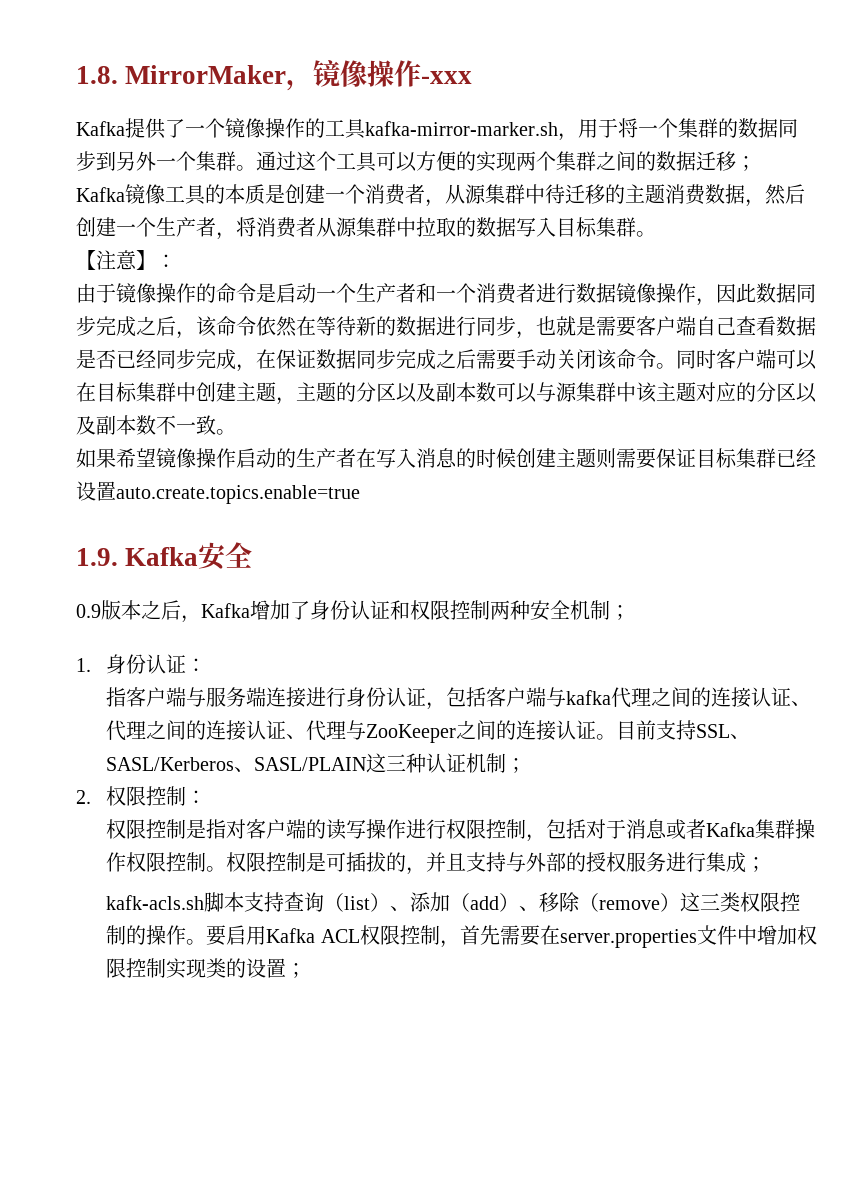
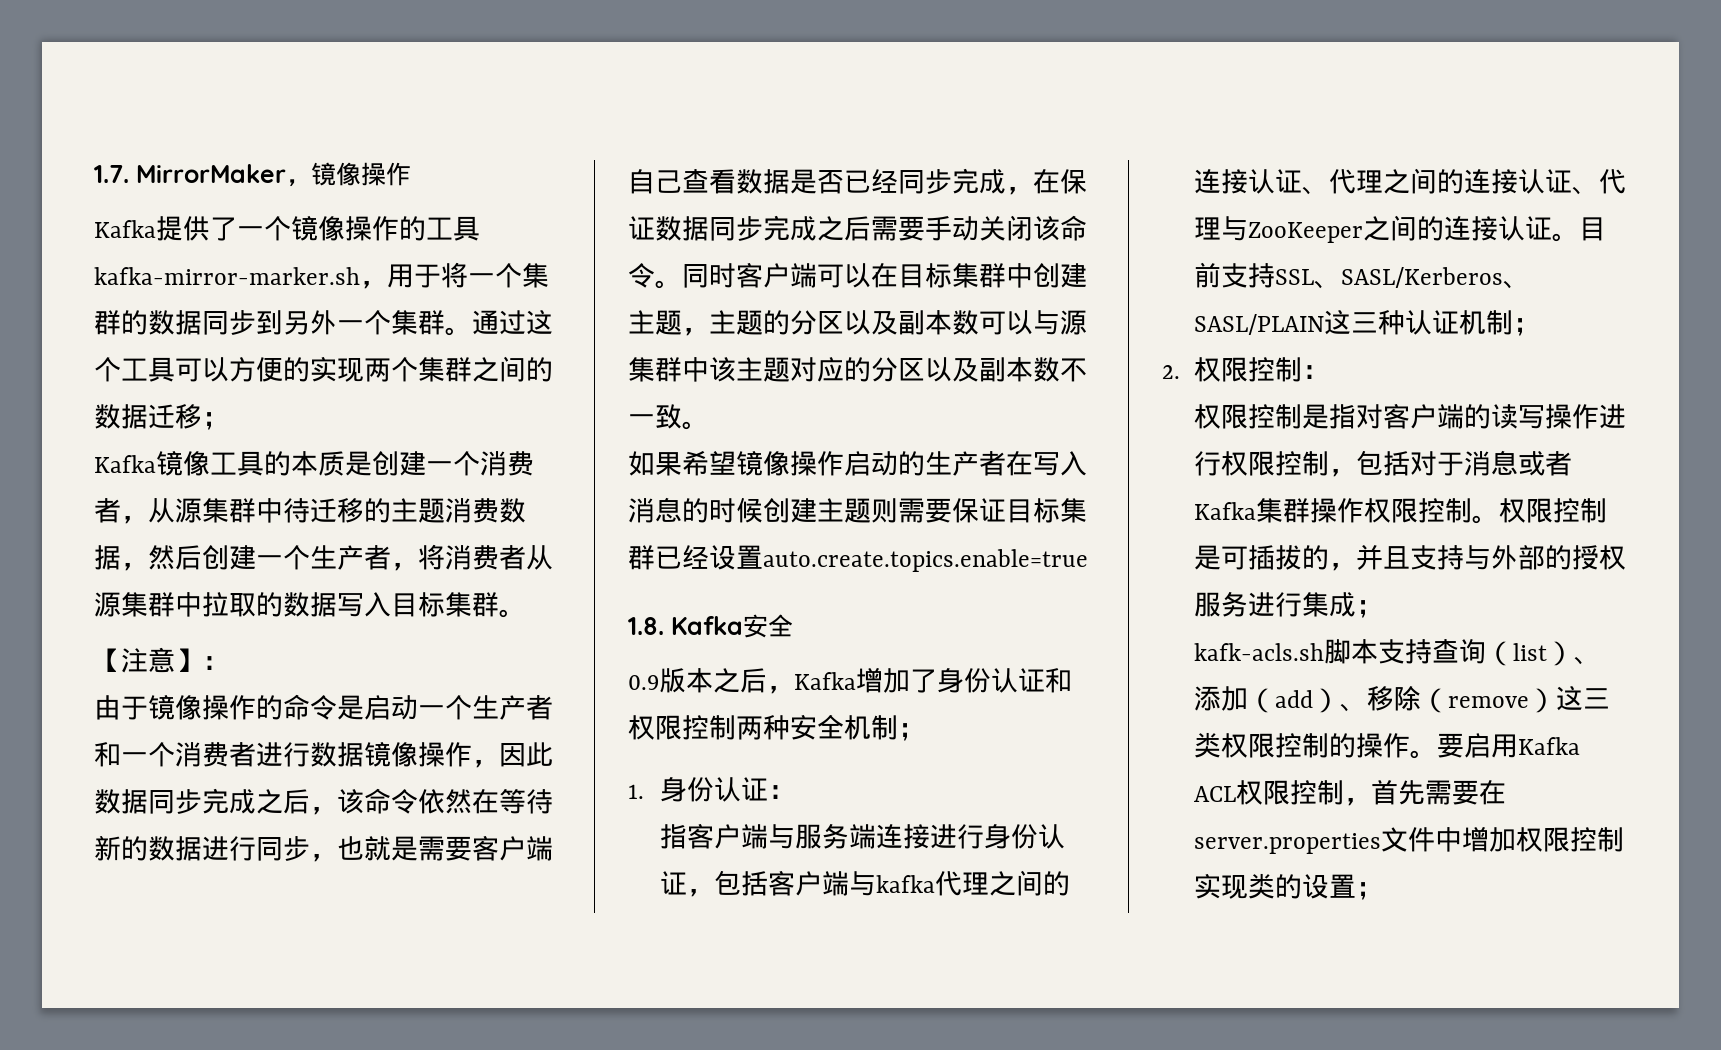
- 1.8. MirrorMaker，镜像操作-xxx
+ 1.7. MirrorMaker，镜像操作
- 1.9. Kafka安全
+ 1.8. Kafka安全

